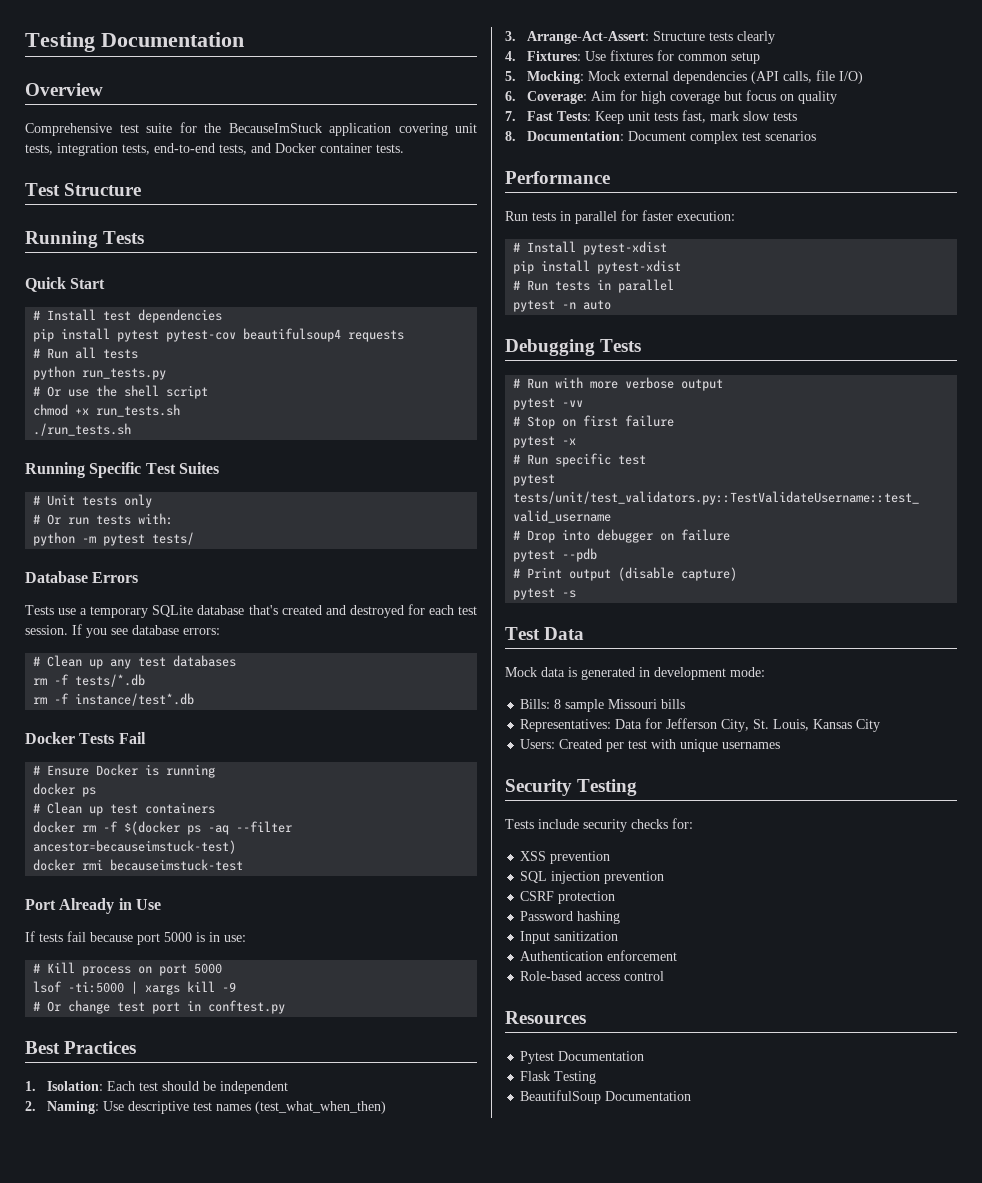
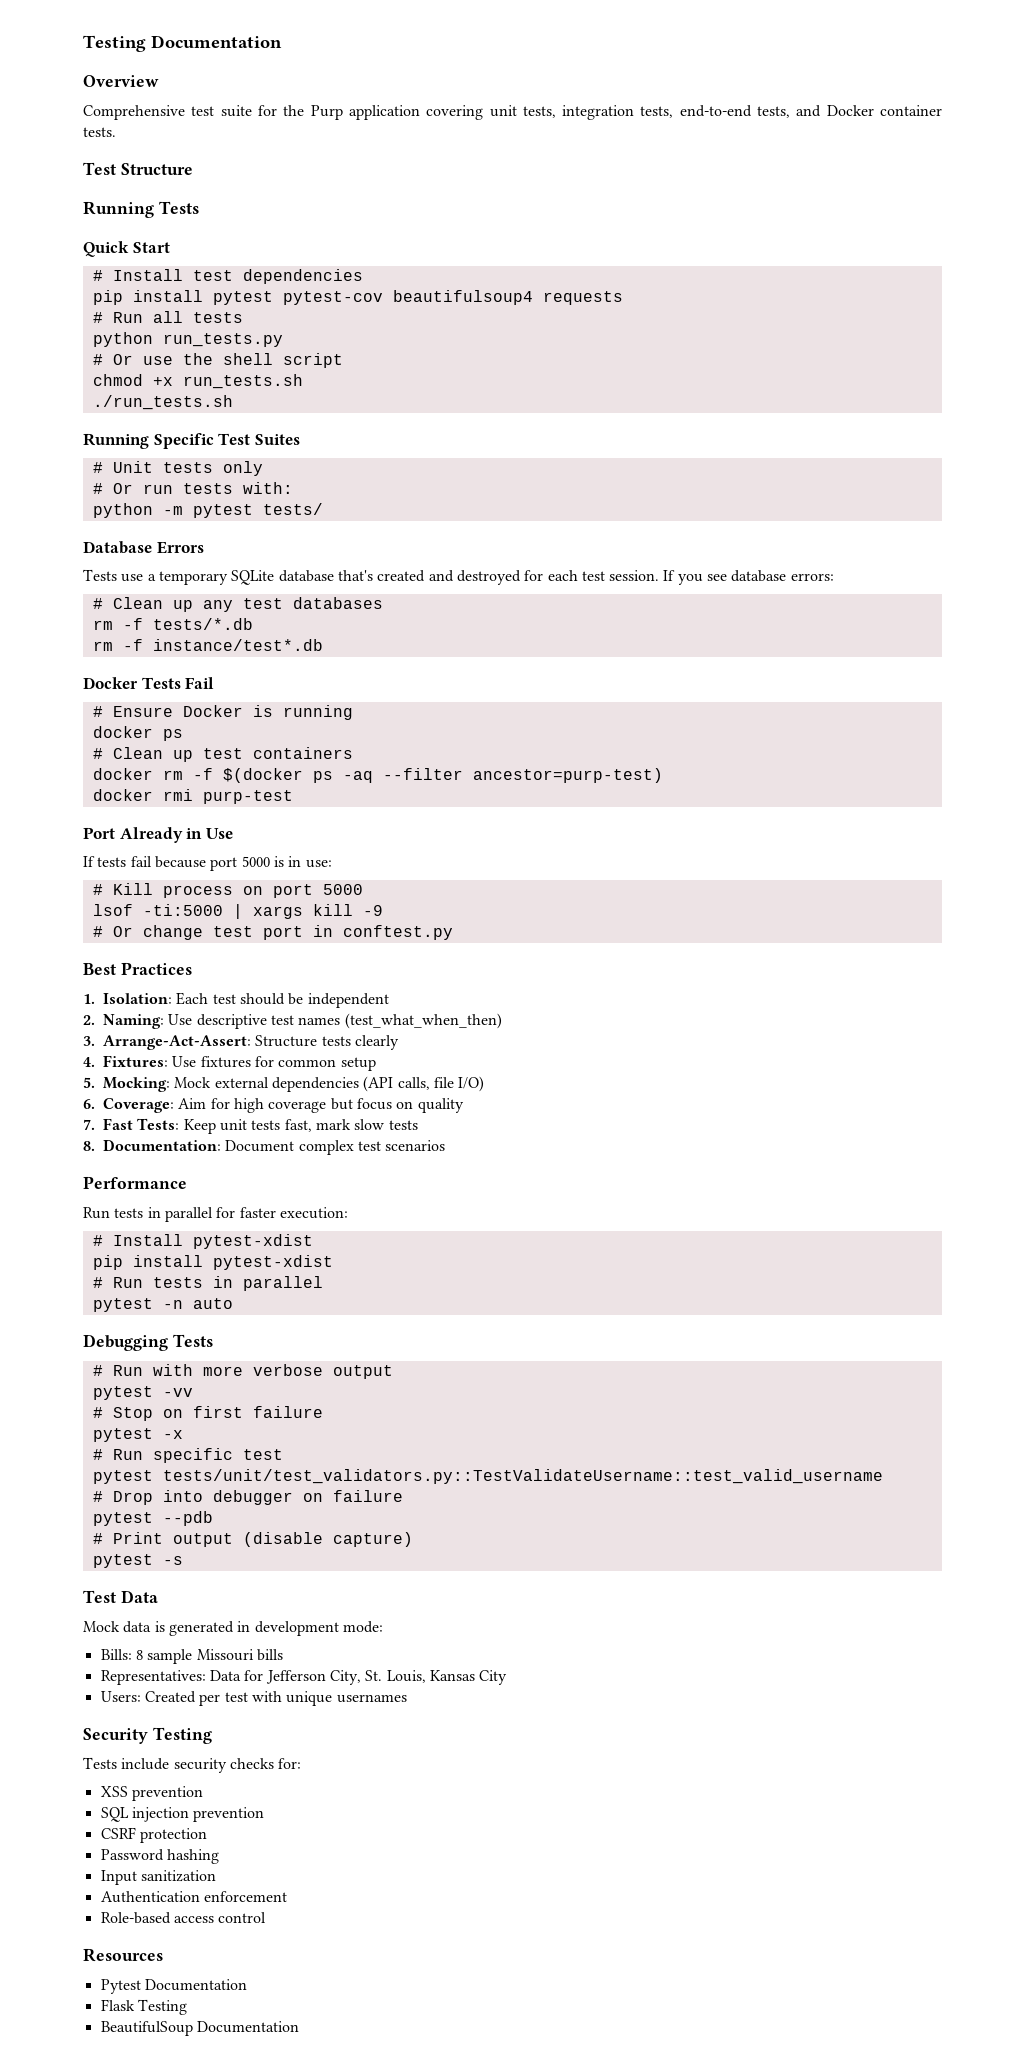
- Comprehensive test suite for the BecauseImStuck application covering unit tests, integration tests, end-to-end tests, and Docker container tests.
+ Comprehensive test suite for the Purp application covering unit tests, integration tests, end-to-end tests, and Docker container tests.
- docker rm -f $(docker ps -aq --filter ancestor=becauseimstuck-test)
+ docker rm -f $(docker ps -aq --filter ancestor=purp-test)
- docker rmi becauseimstuck-test
+ docker rmi purp-test

